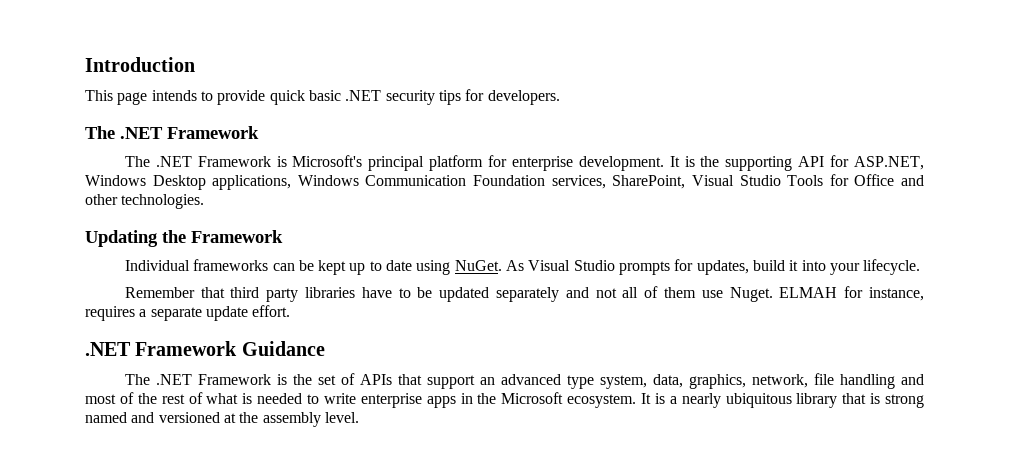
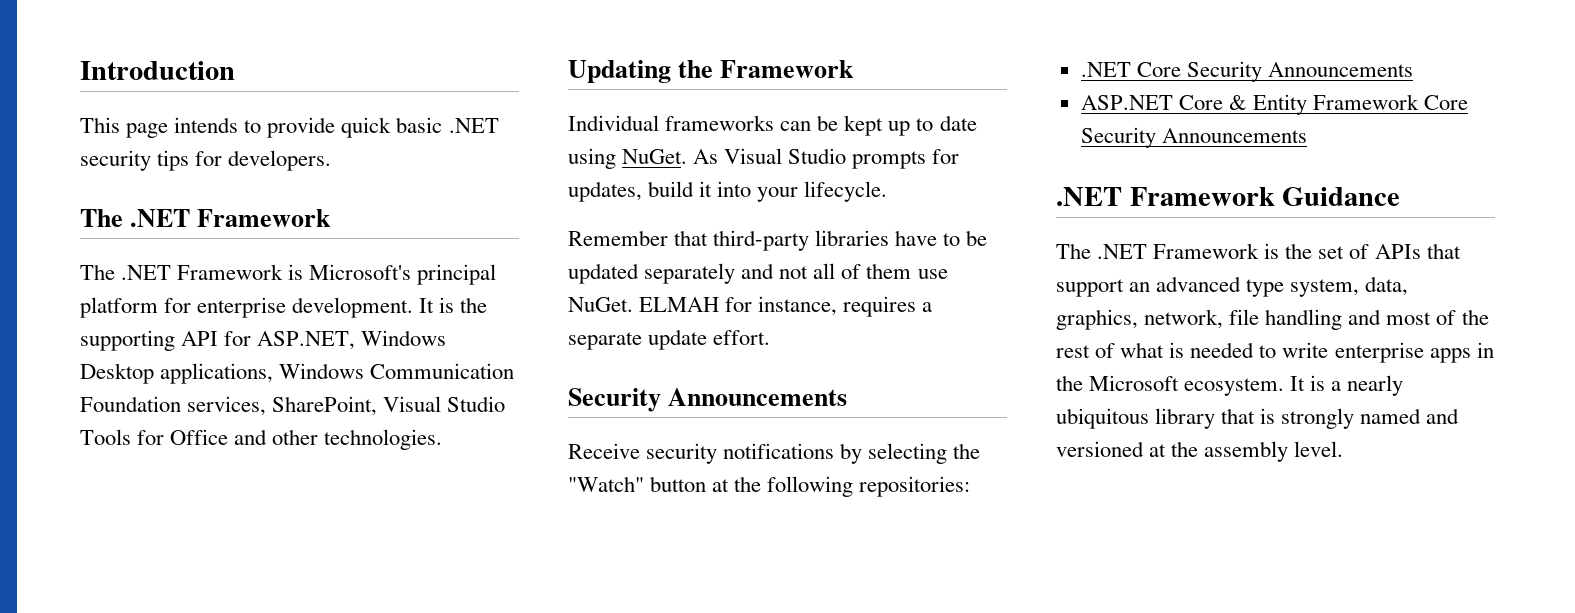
- Remember that third party libraries have to be updated separately and not all of them use Nuget.
+ Remember that third-party libraries have to be updated separately and not all of them use NuGet.
  ELMAH for instance, requires a separate update effort.
+ Security Announcements
+ Receive security notifications by selecting the "Watch" button at the following repositories:
+ .NET Core Security Announcements
+ ASP.NET Core & Entity Framework Core Security Announcements
- It is a nearly ubiquitous library that is strong named and versioned at the assembly level.
+ It is a nearly ubiquitous library that is strongly named and versioned at the assembly level.

